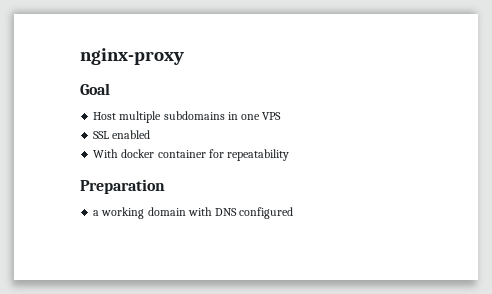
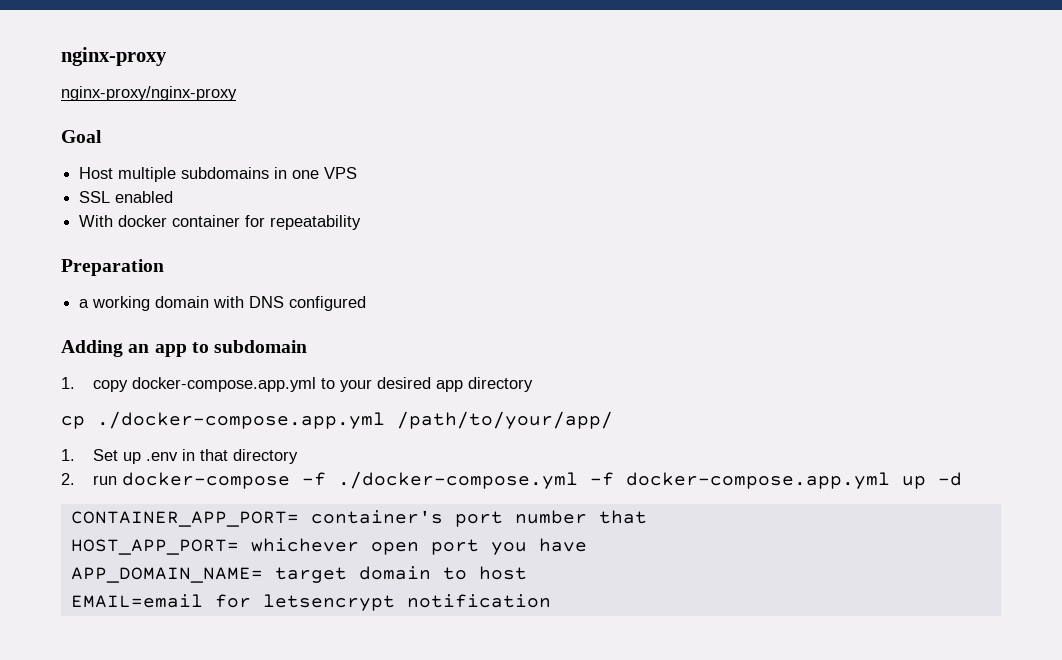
+ nginx-proxy/nginx-proxy
+ Adding an app to subdomain
+ 1. copy docker-compose.app.yml to your desired app directory
+ cp ./docker-compose.app.yml /path/to/your/app/
+ 1. Set up .env in that directory
+ 2. run docker-compose -f ./docker-compose.yml -f docker-compose.app.yml up -d
+ CONTAINER_APP_PORT= container's port number that
+ HOST_APP_PORT= whichever open port you have
+ APP_DOMAIN_NAME= target domain to host
+ EMAIL=email for letsencrypt notification

